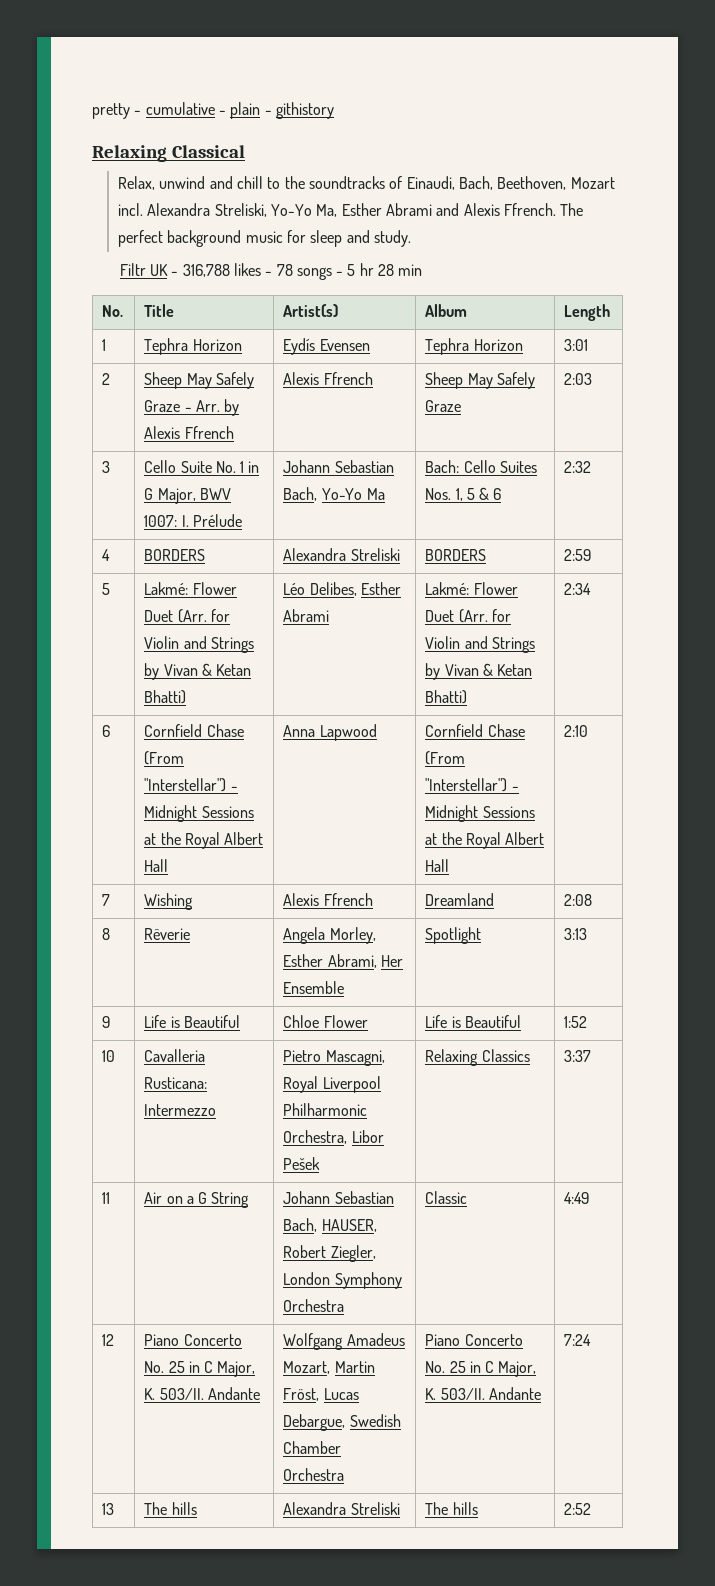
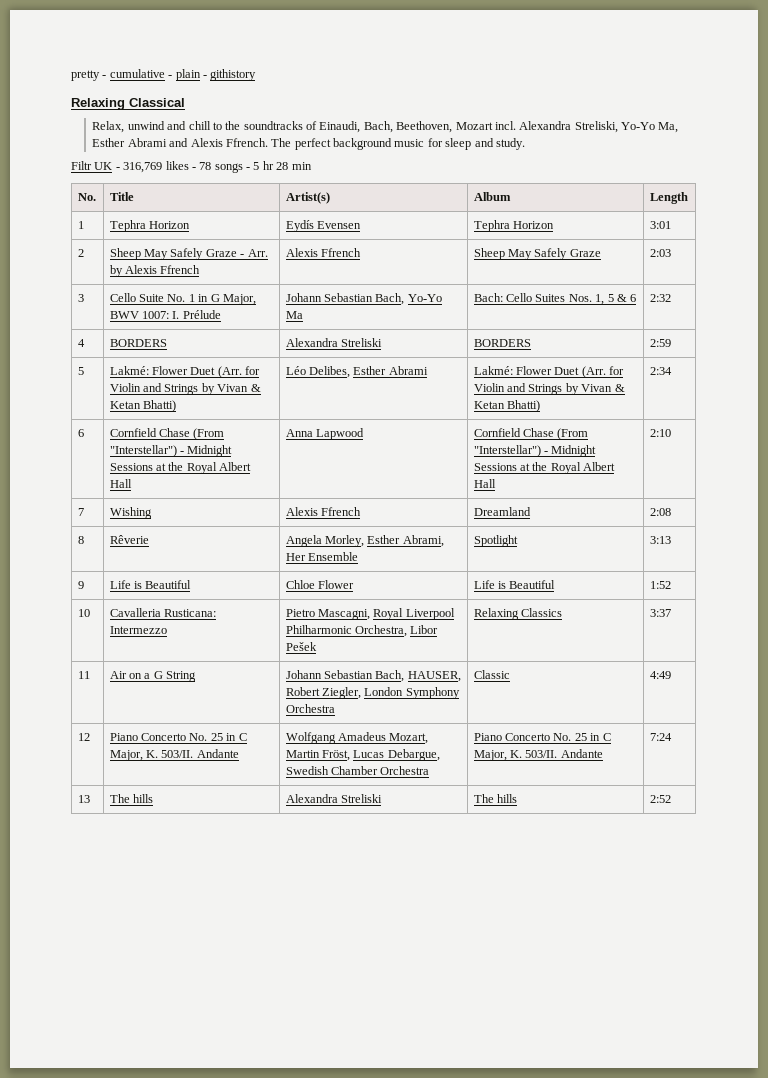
- Filtr UK - 316,788 likes - 78 songs - 5 hr 28 min
+ Filtr UK - 316,769 likes - 78 songs - 5 hr 28 min

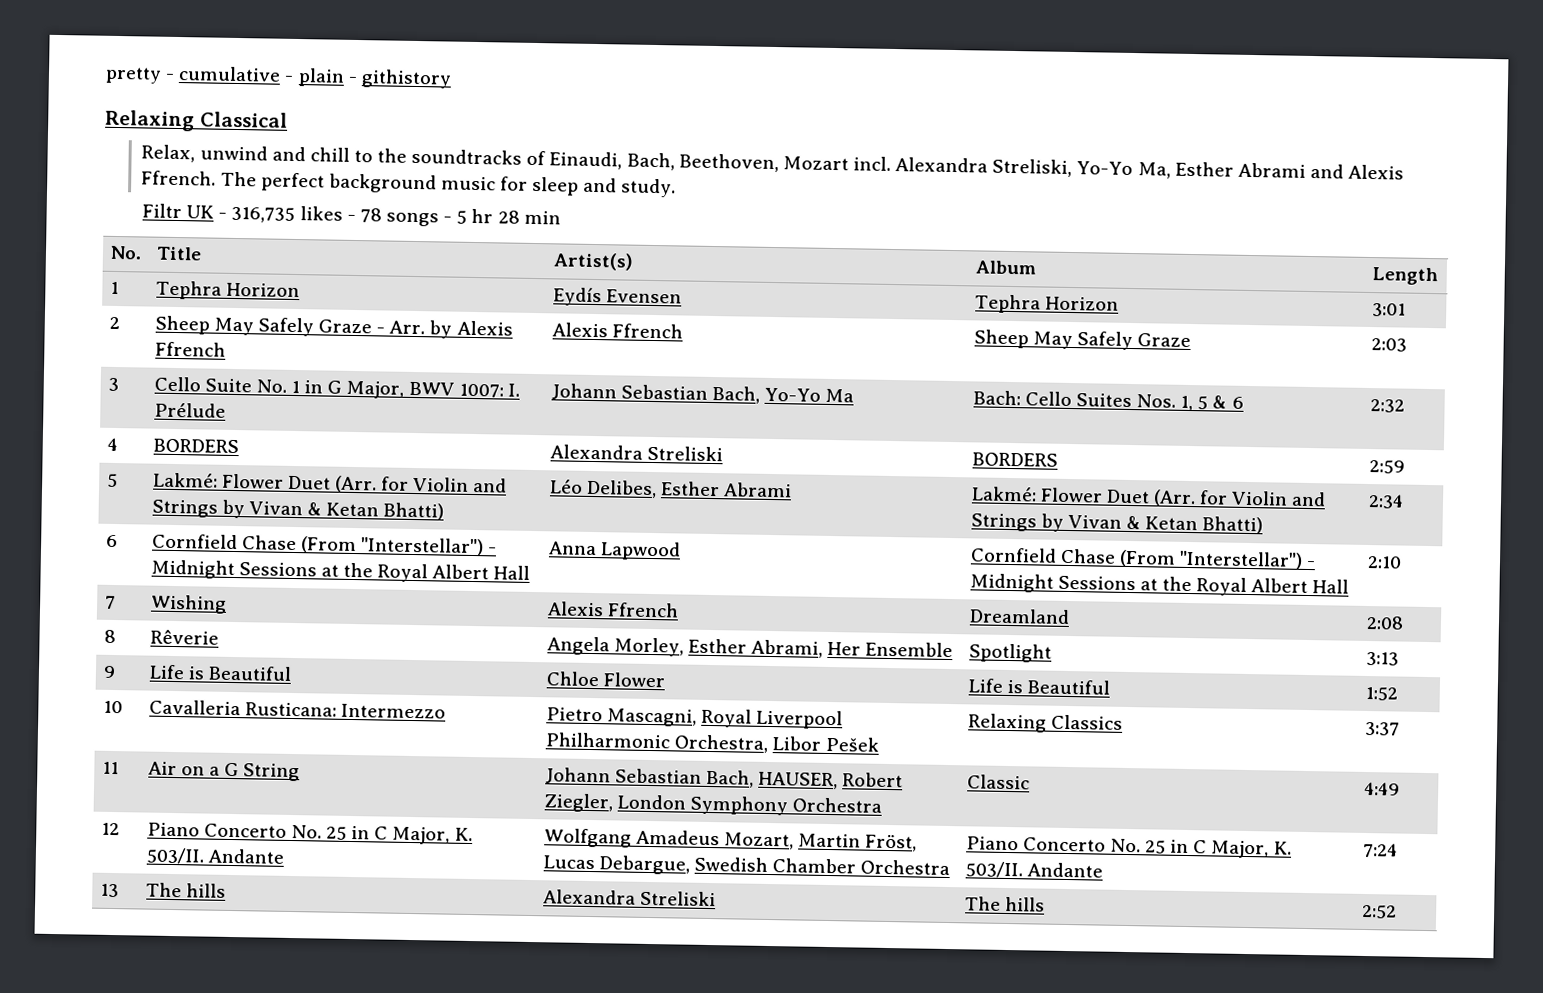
- Filtr UK - 316,769 likes - 78 songs - 5 hr 28 min
+ Filtr UK - 316,735 likes - 78 songs - 5 hr 28 min

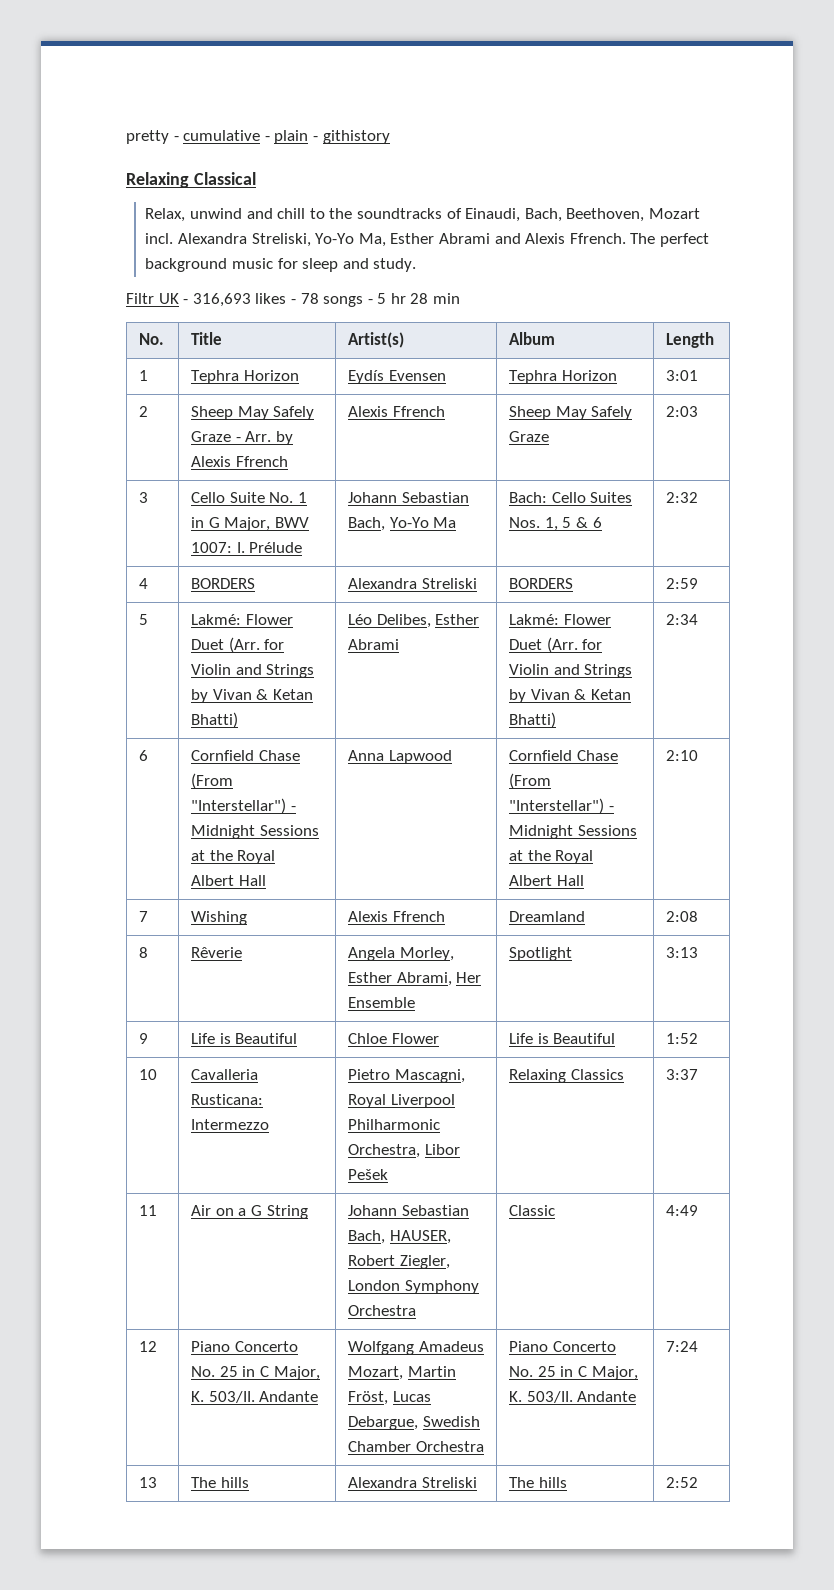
- Filtr UK - 316,735 likes - 78 songs - 5 hr 28 min
+ Filtr UK - 316,693 likes - 78 songs - 5 hr 28 min

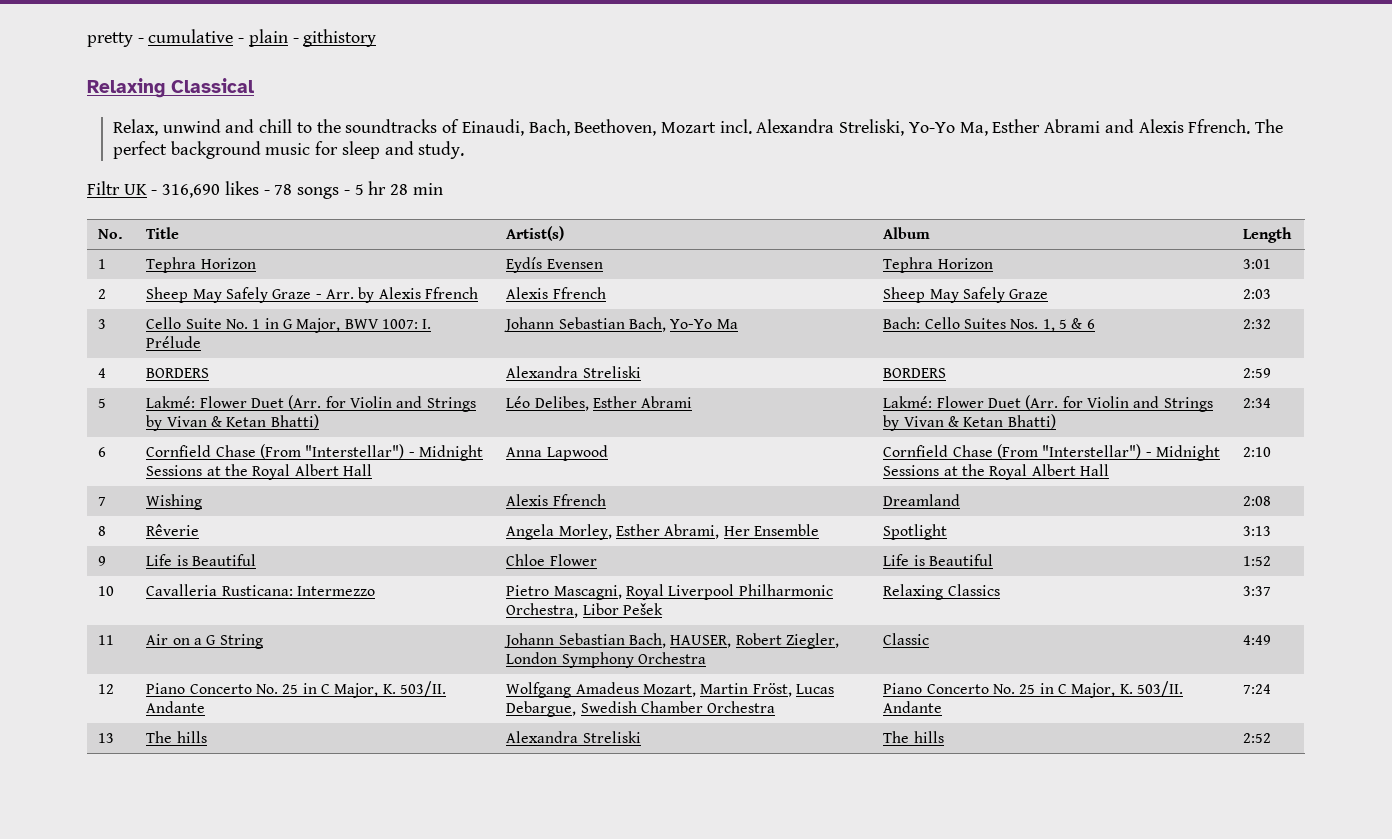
- Filtr UK - 316,693 likes - 78 songs - 5 hr 28 min
+ Filtr UK - 316,690 likes - 78 songs - 5 hr 28 min

